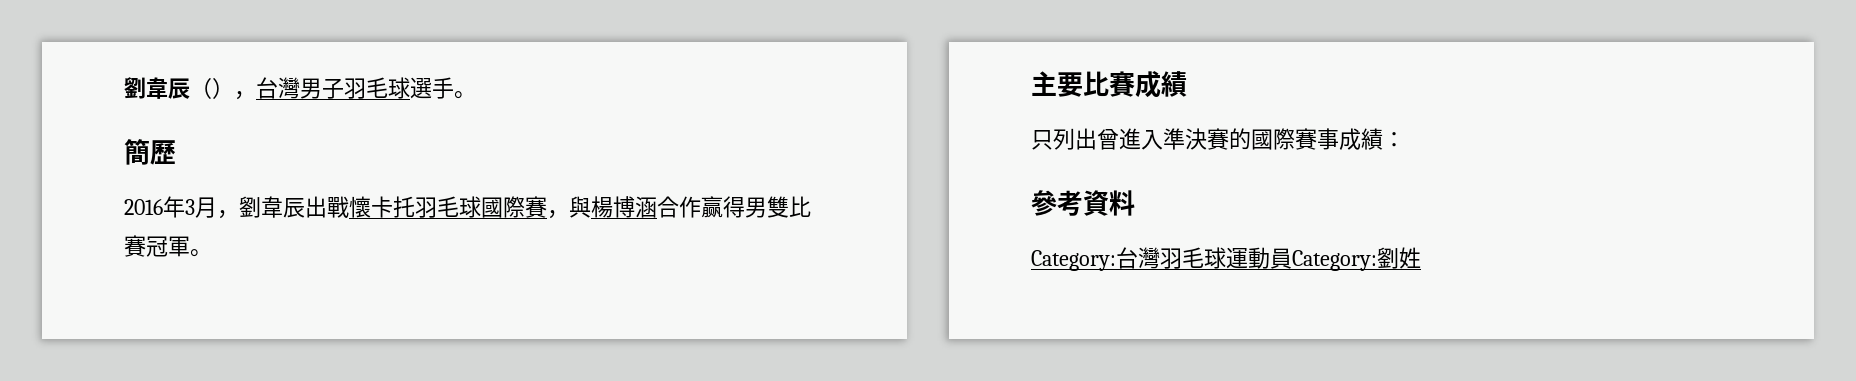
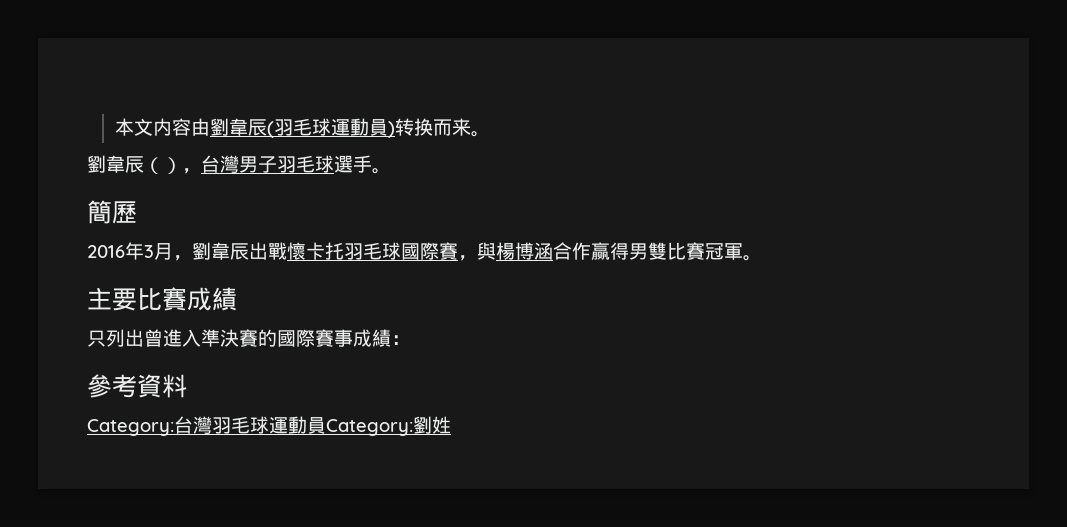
+ 本文内容由劉韋辰(羽毛球運動員)转换而来。

